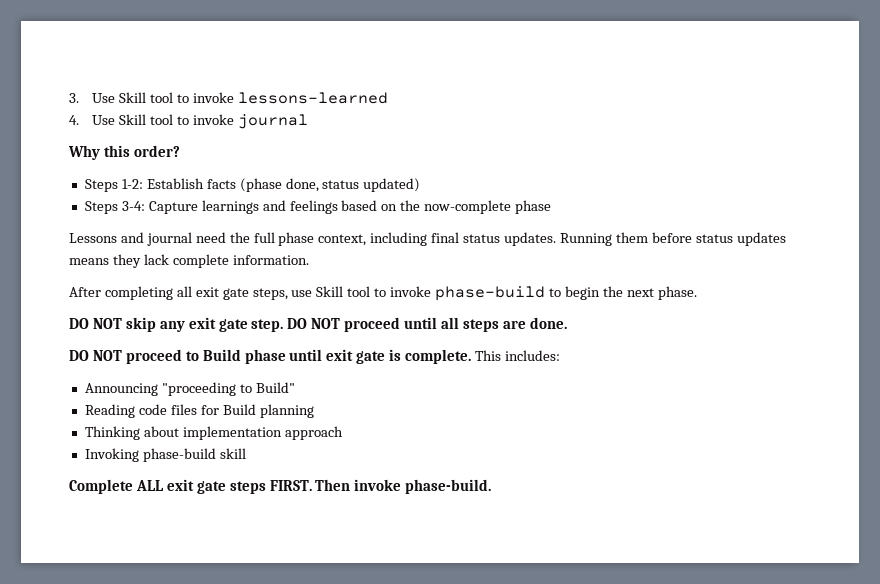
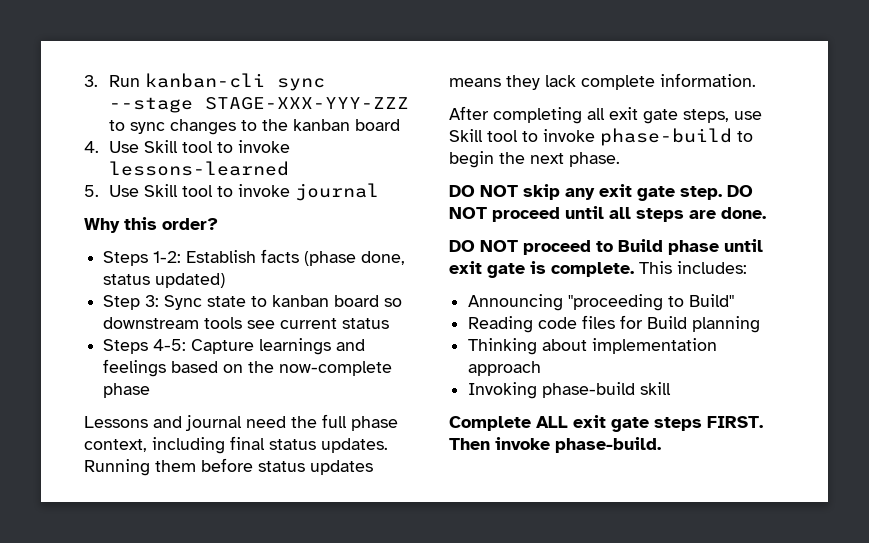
- 3. Use Skill tool to invoke lessons-learned
+ 3. Run kanban-cli sync --stage STAGE-XXX-YYY-ZZZ to sync changes to the kanban board
+ 4. Use Skill tool to invoke lessons-learned
- 4. Use Skill tool to invoke journal
+ 5. Use Skill tool to invoke journal
- Steps 3-4: Capture learnings and feelings based on the now-complete phase
+ Step 3: Sync state to kanban board so downstream tools see current status
+ Steps 4-5: Capture learnings and feelings based on the now-complete phase

